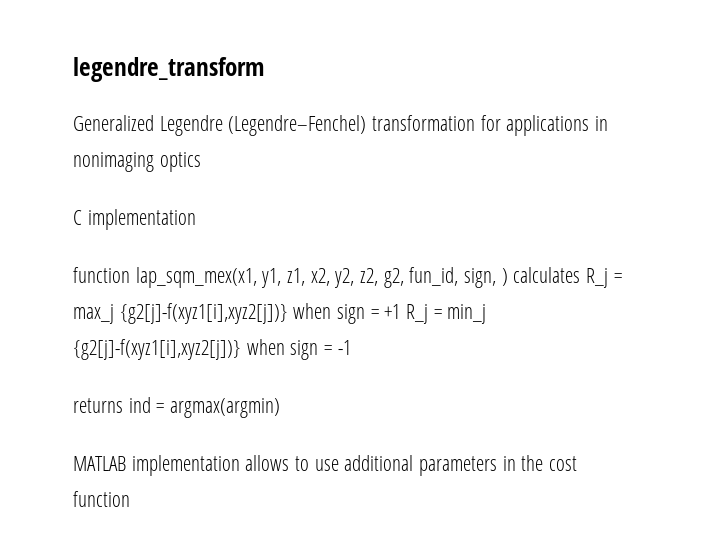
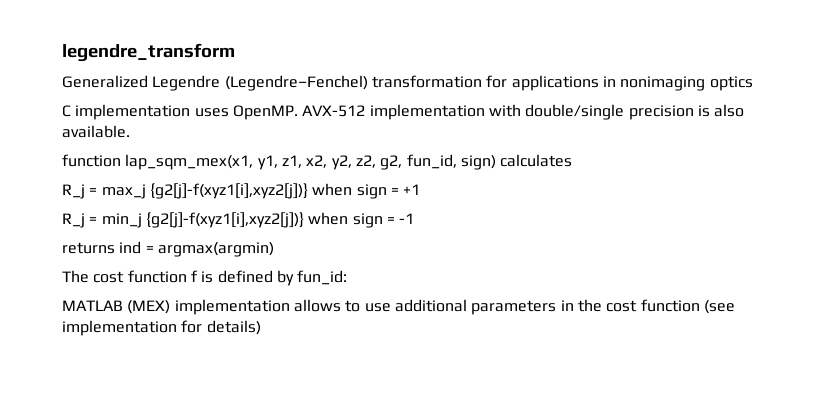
- C implementation
+ C implementation uses OpenMP. AVX-512 implementation with double/single precision is also available.
- function lap_sqm_mex(x1, y1, z1, x2, y2, z2, g2, fun_id, sign, ) calculates R_j = max_j {g2[j]-f(xyz1[i],xyz2[j])} when sign = +1 R_j = min_j {g2[j]-f(xyz1[i],xyz2[j])} when sign = -1
+ function lap_sqm_mex(x1, y1, z1, x2, y2, z2, g2, fun_id, sign) calculates
+ R_j = max_j {g2[j]-f(xyz1[i],xyz2[j])} when sign = +1
+ R_j = min_j {g2[j]-f(xyz1[i],xyz2[j])} when sign = -1
+ The cost function f is defined by fun_id:
- MATLAB implementation allows to use additional parameters in the cost function
+ MATLAB (MEX) implementation allows to use additional parameters in the cost function (see implementation for details)

